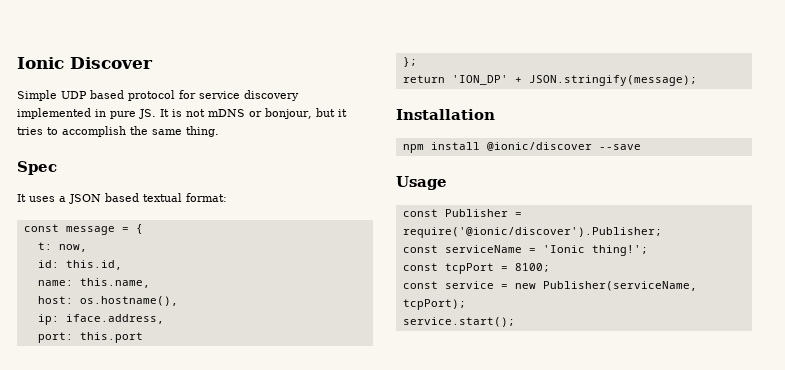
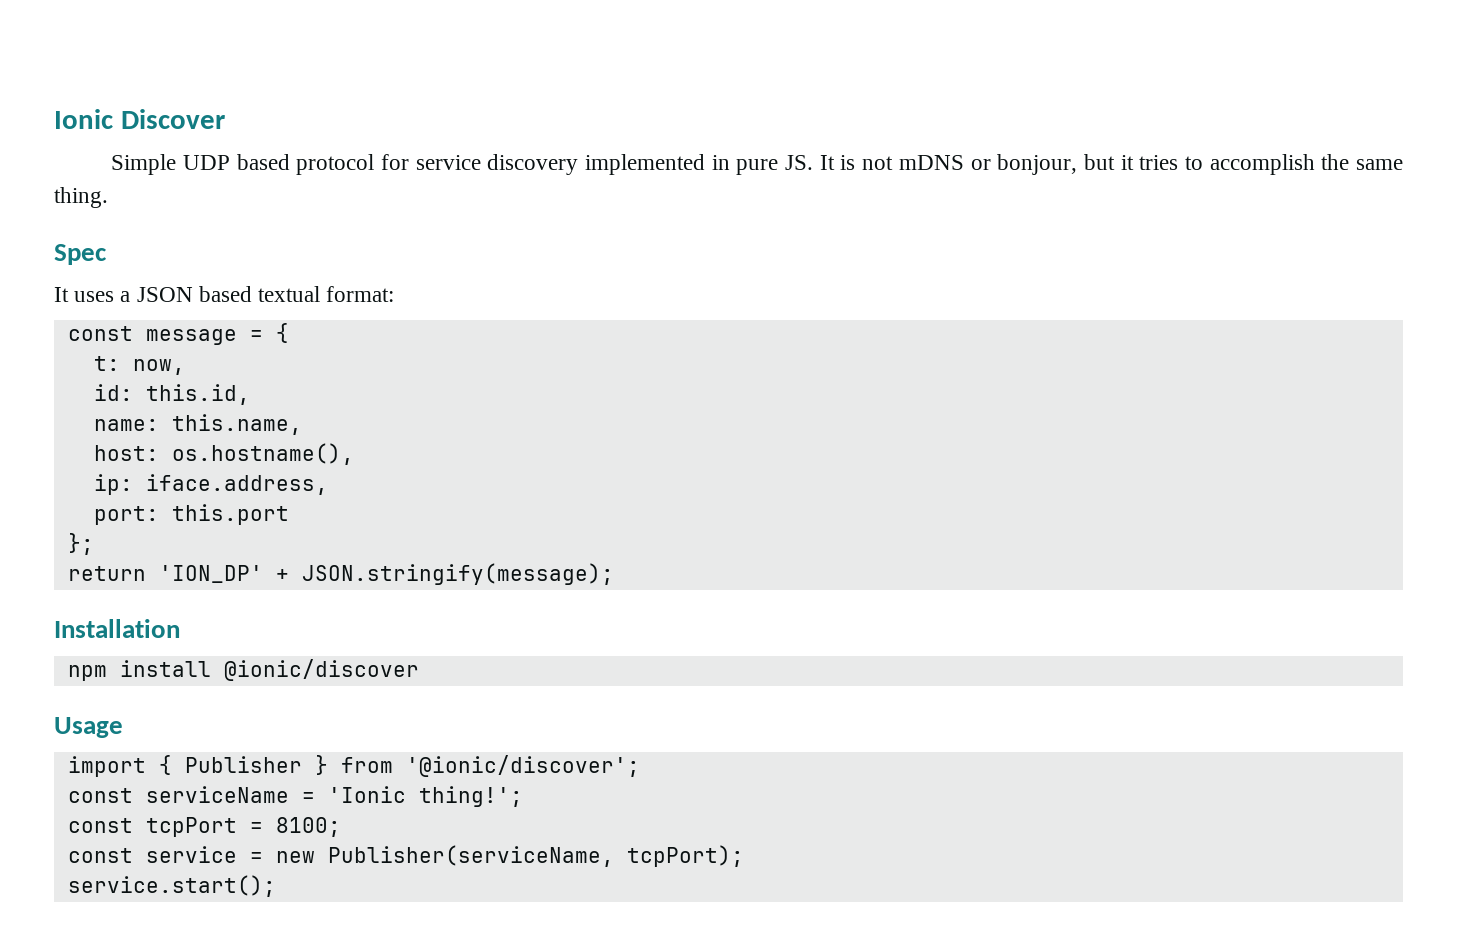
- npm install @ionic/discover --save
+ npm install @ionic/discover
- const Publisher = require('@ionic/discover').Publisher;
+ import { Publisher } from '@ionic/discover';

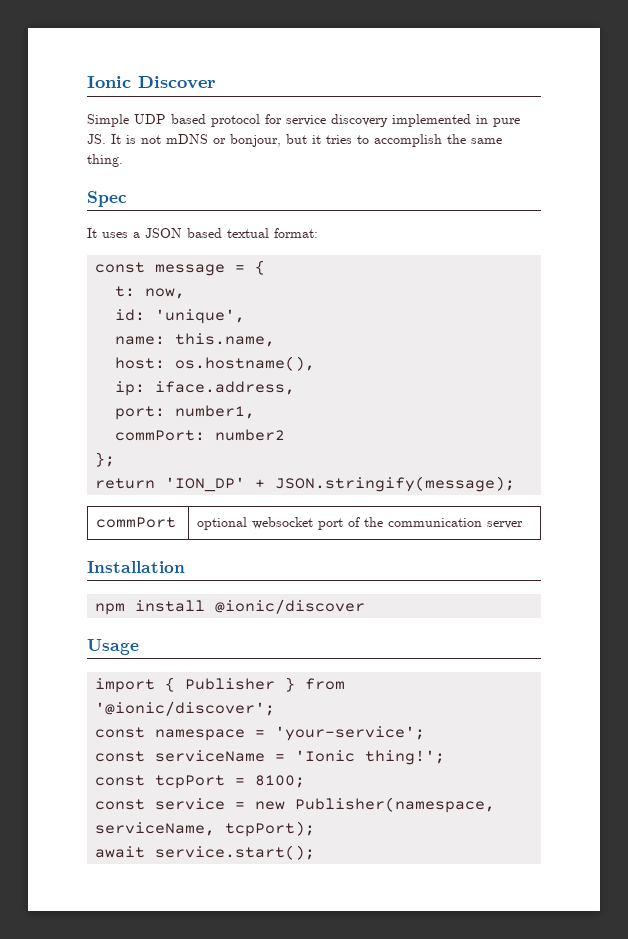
- id: this.id,
+ id: 'unique',
- port: this.port
+ port: number1,
+ commPort: number2
+ commPort | optional websocket port of the communication server
+ const namespace = 'your-service';
- const service = new Publisher(serviceName, tcpPort);
+ const service = new Publisher(namespace, serviceName, tcpPort);
- service.start();
+ await service.start();

